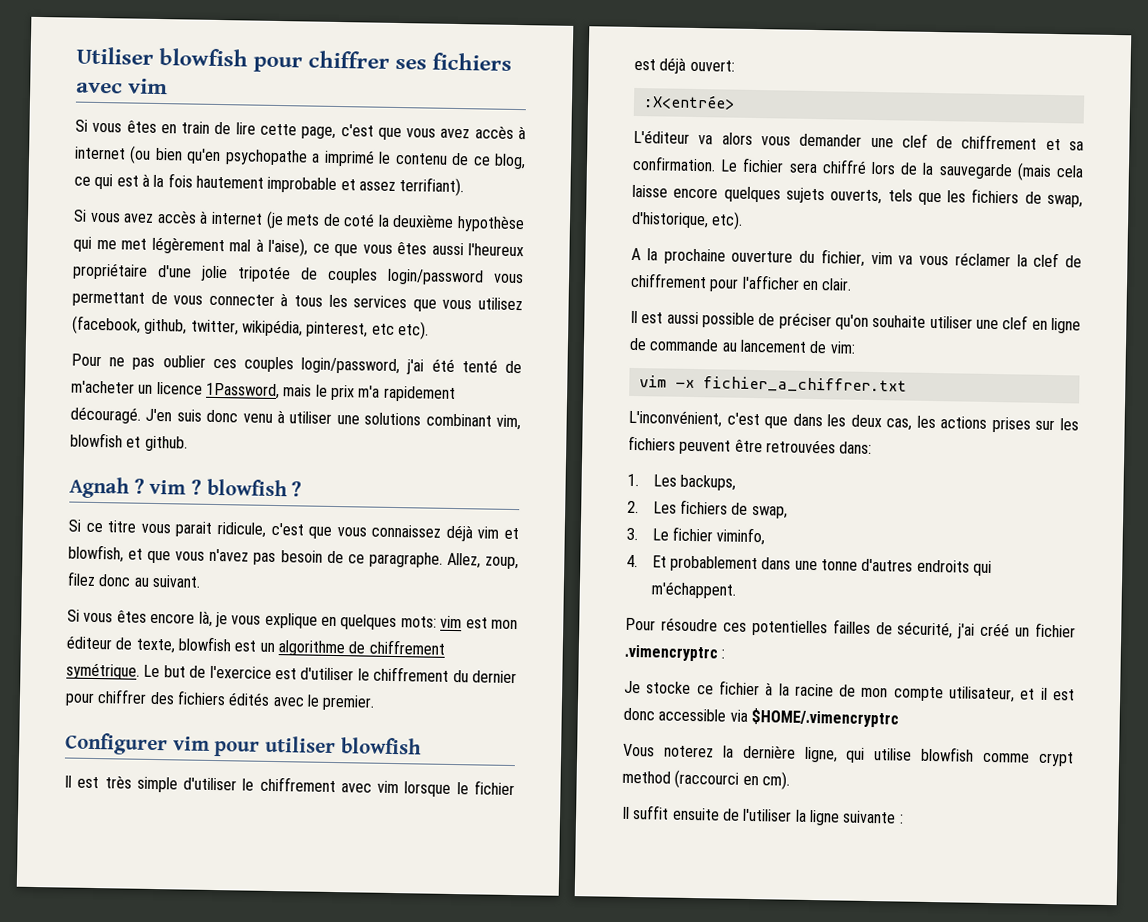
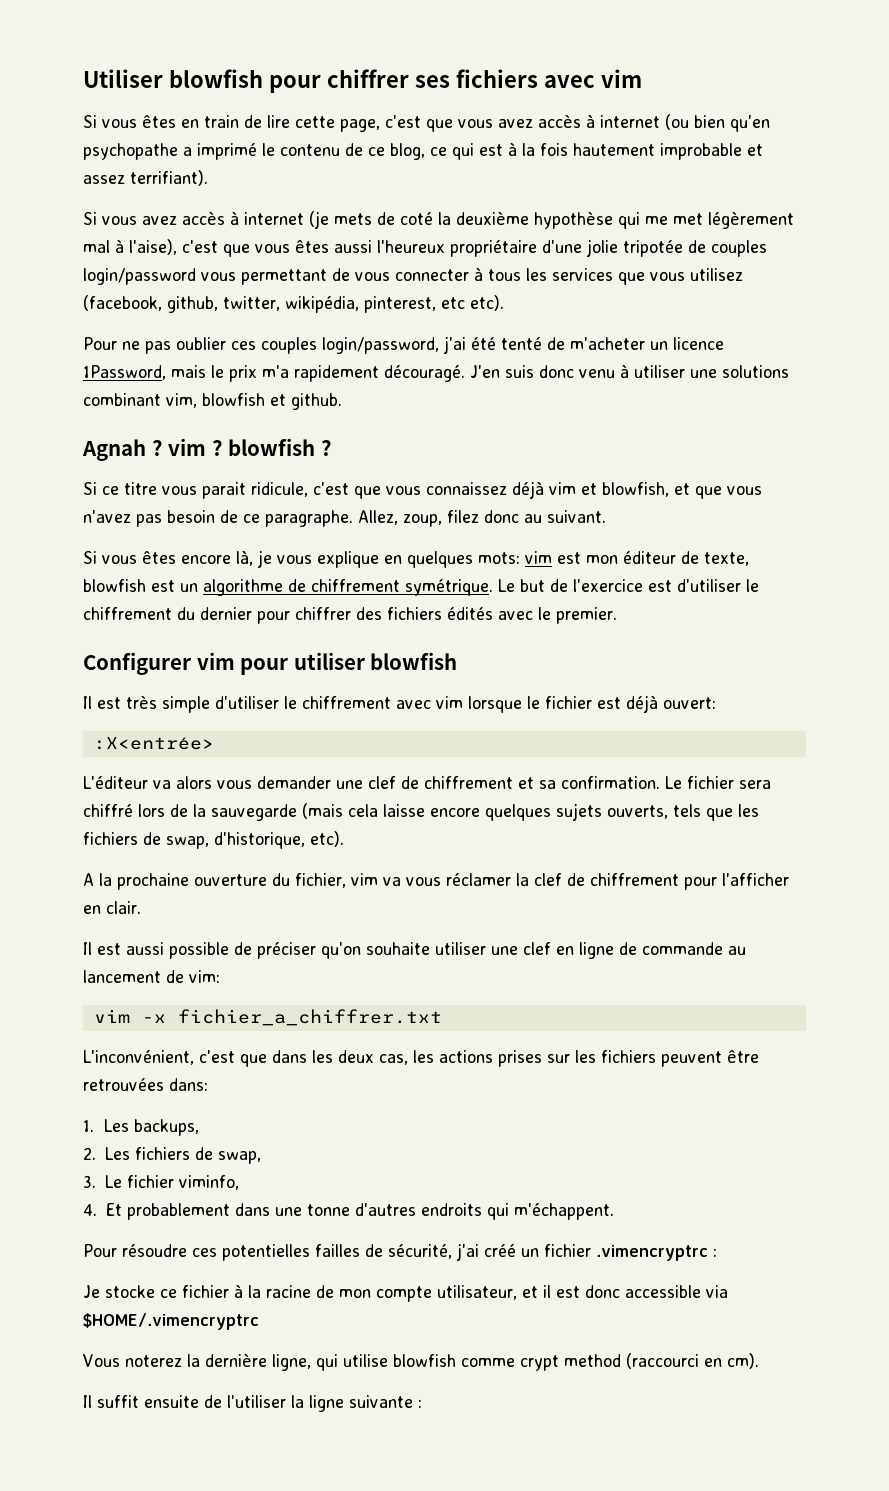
- Si vous avez accès à internet (je mets de coté la deuxième hypothèse qui me met légèrement mal à l'aise), ce que vous êtes aussi l'heureux propriétaire d'une jolie tripotée de couples login/password vous permettant de vous connecter à tous les services que vous utilisez (facebook, github, twitter, wikipédia, pinterest, etc etc).
+ Si vous avez accès à internet (je mets de coté la deuxième hypothèse qui me met légèrement mal à l'aise), c'est que vous êtes aussi l'heureux propriétaire d'une jolie tripotée de couples login/password vous permettant de vous connecter à tous les services que vous utilisez (facebook, github, twitter, wikipédia, pinterest, etc etc).

